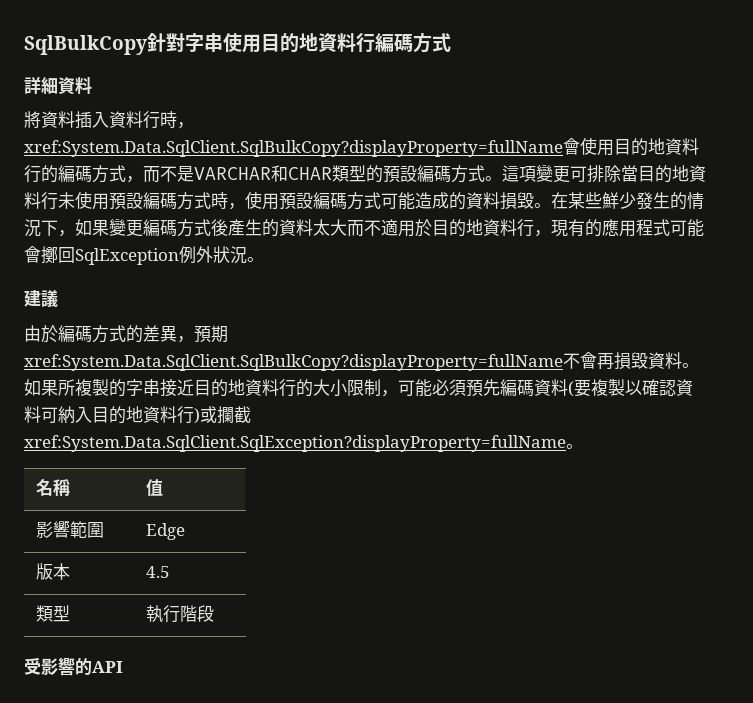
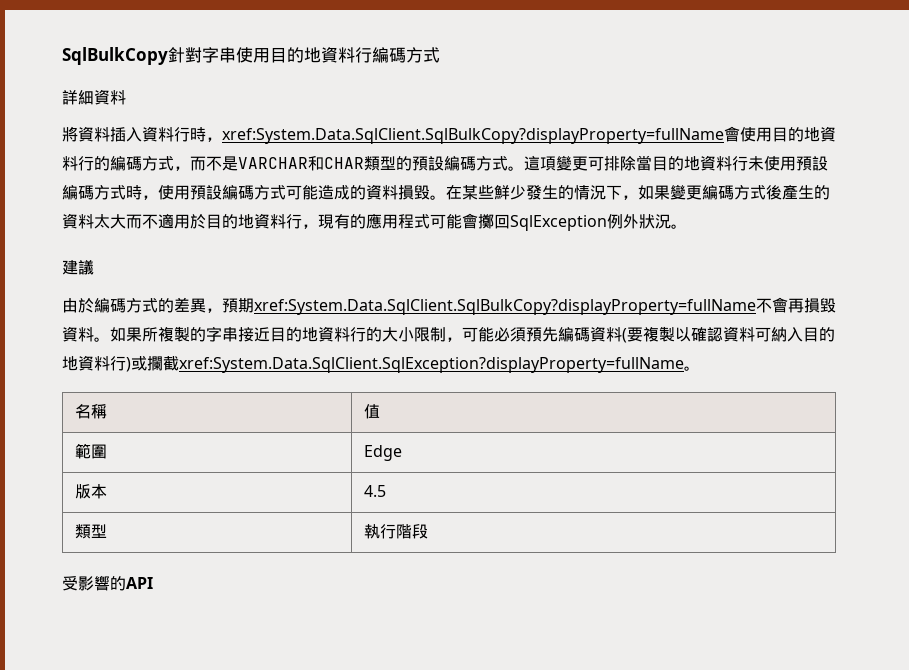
- 影響範圍 | Edge
+ 範圍 | Edge

